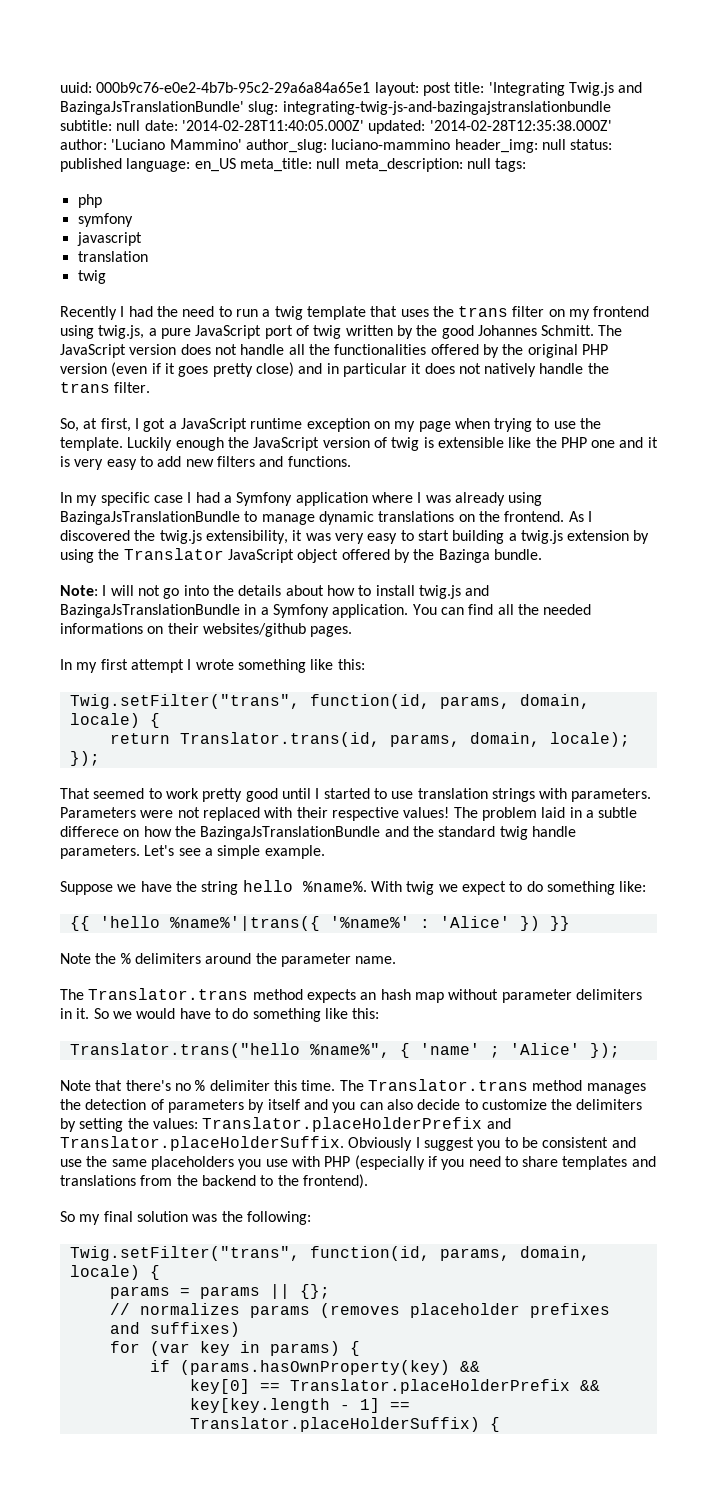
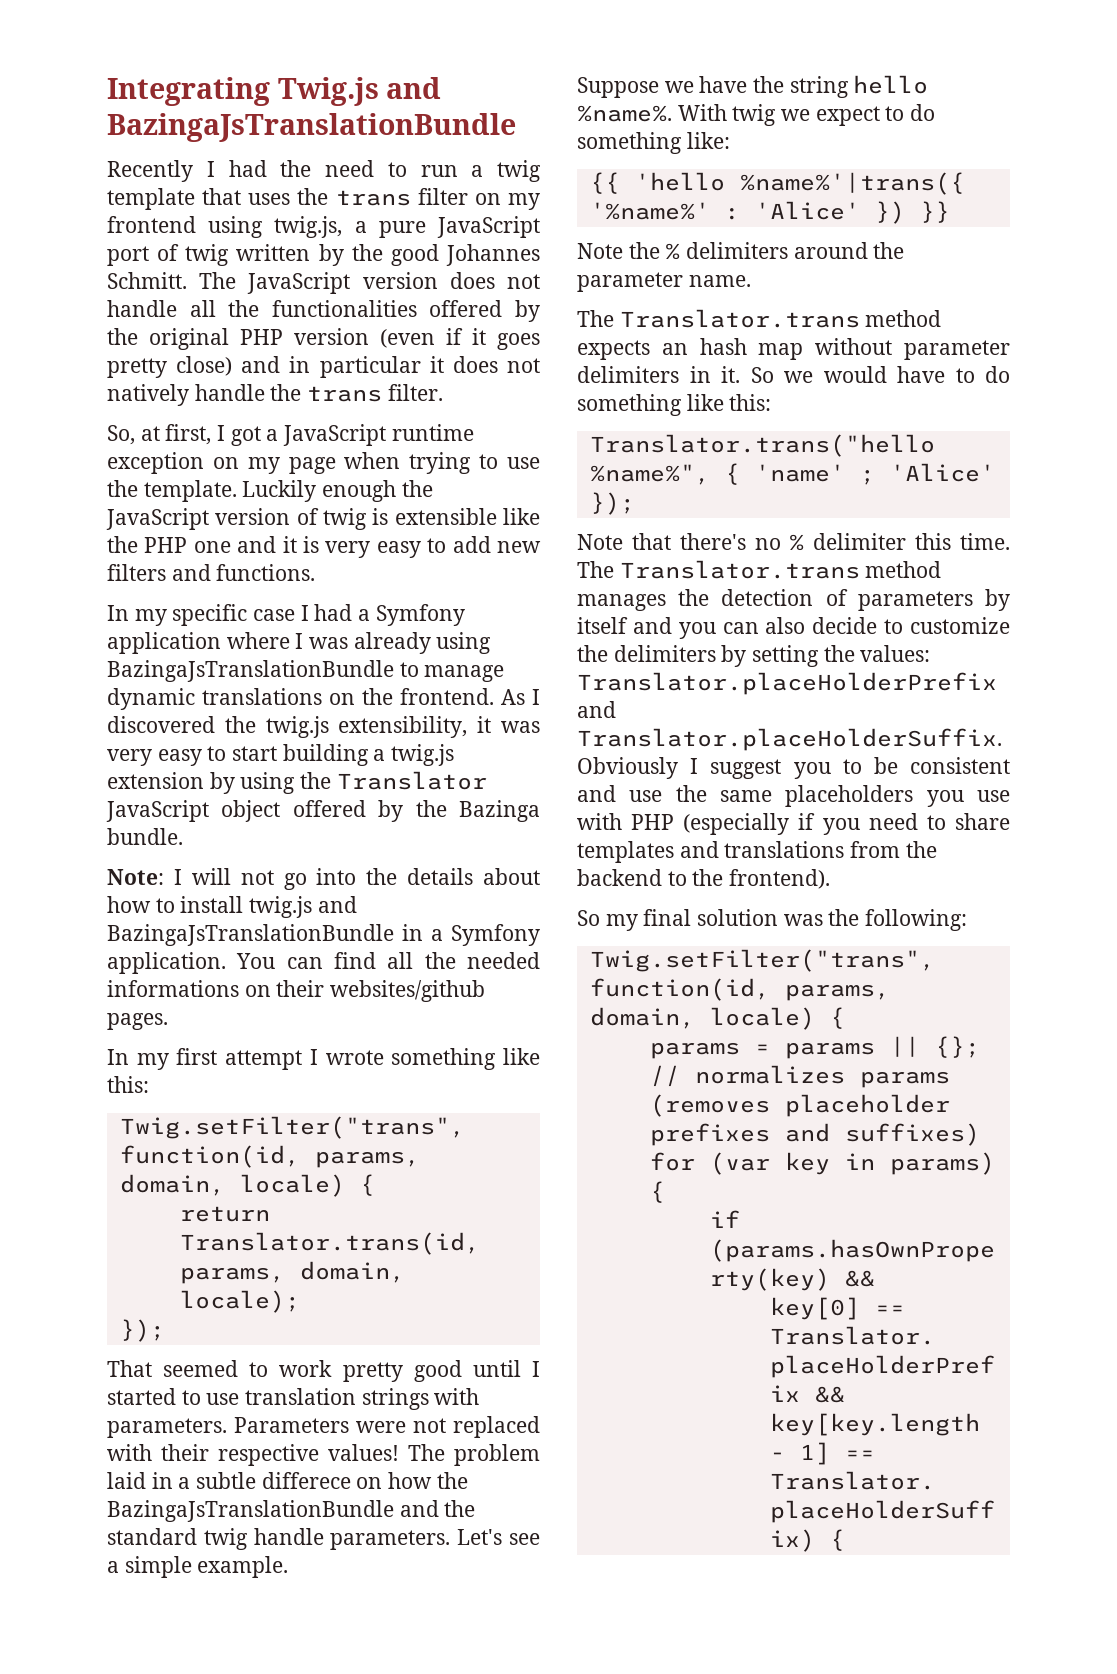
- uuid: 000b9c76-e0e2-4b7b-95c2-29a6a84a65e1 layout: post title: 'Integrating Twig.js and BazingaJsTranslationBundle' slug: integrating-twig-js-and-bazingajstranslationbundle subtitle: null date: '2014-02-28T11:40:05.000Z' updated: '2014-02-28T12:35:38.000Z' author: 'Luciano Mammino' author_slug: luciano-mammino header_img: null status: published language: en_US meta_title: null meta_description: null tags:
- php
- symfony
- javascript
- translation
- twig
+ Integrating Twig.js and BazingaJsTranslationBundle

